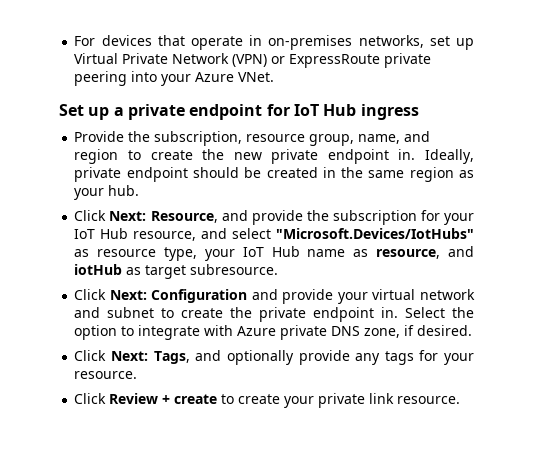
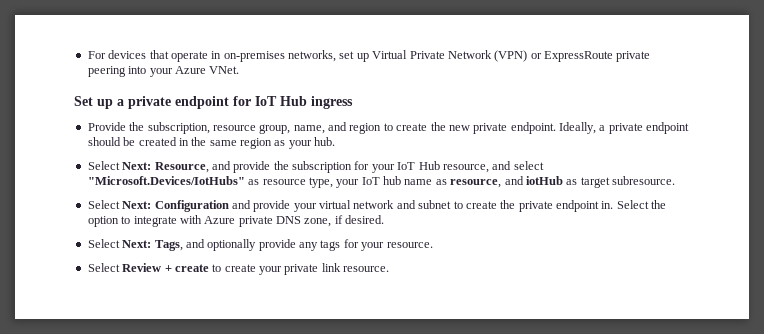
- Provide the subscription, resource group, name, and region to create the new private endpoint in. Ideally, private endpoint should be created in the same region as your hub.
+ Provide the subscription, resource group, name, and region to create the new private endpoint. Ideally, a private endpoint should be created in the same region as your hub.
- Click Next: Resource, and provide the subscription for your IoT Hub resource, and select "Microsoft.Devices/IotHubs" as resource type, your IoT Hub name as resource, and iotHub as target subresource.
+ Select Next: Resource, and provide the subscription for your IoT Hub resource, and select "Microsoft.Devices/IotHubs" as resource type, your IoT hub name as resource, and iotHub as target subresource.
- Click Next: Configuration and provide your virtual network and subnet to create the private endpoint in.
+ Select Next: Configuration and provide your virtual network and subnet to create the private endpoint in.
- Click Next: Tags, and optionally provide any tags for your resource.
+ Select Next: Tags, and optionally provide any tags for your resource.
- Click Review + create to create your private link resource.
+ Select Review + create to create your private link resource.

